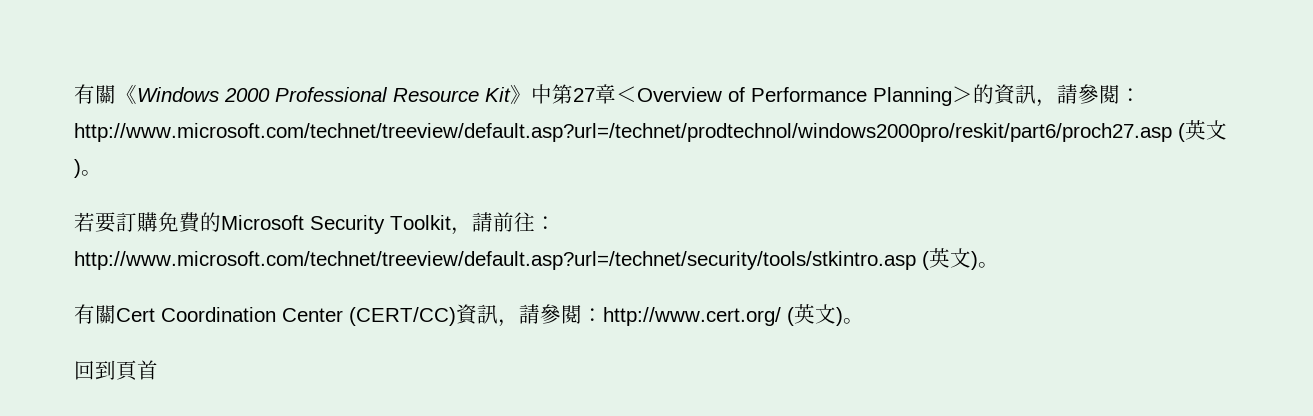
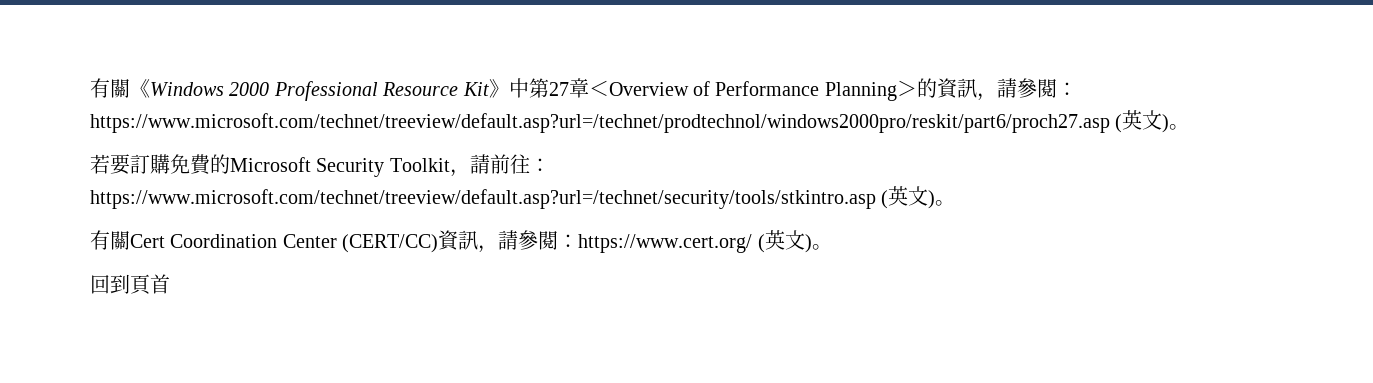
- 有關《Windows 2000 Professional Resource Kit》中第27章＜Overview of Performance Planning＞的資訊，請參閱：http://www.microsoft.com/technet/treeview/default.asp?url=/technet/prodtechnol/windows2000pro/reskit/part6/proch27.asp (英文)。
+ 有關《Windows 2000 Professional Resource Kit》中第27章＜Overview of Performance Planning＞的資訊，請參閱：https://www.microsoft.com/technet/treeview/default.asp?url=/technet/prodtechnol/windows2000pro/reskit/part6/proch27.asp (英文)。
- 若要訂購免費的Microsoft Security Toolkit，請前往：http://www.microsoft.com/technet/treeview/default.asp?url=/technet/security/tools/stkintro.asp (英文)。
+ 若要訂購免費的Microsoft Security Toolkit，請前往：https://www.microsoft.com/technet/treeview/default.asp?url=/technet/security/tools/stkintro.asp (英文)。
- 有關Cert Coordination Center (CERT/CC)資訊，請參閱：http://www.cert.org/ (英文)。
+ 有關Cert Coordination Center (CERT/CC)資訊，請參閱：https://www.cert.org/ (英文)。

